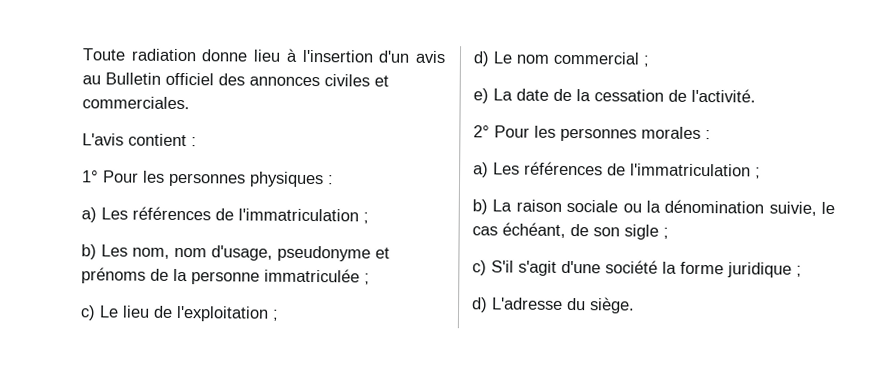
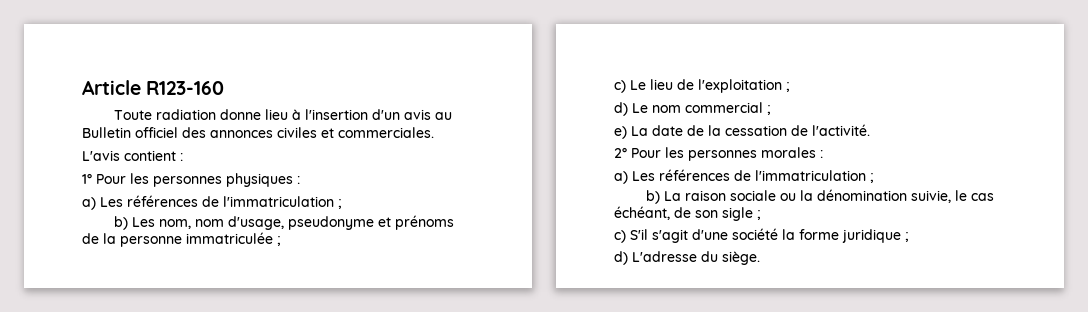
+ Article R123-160

